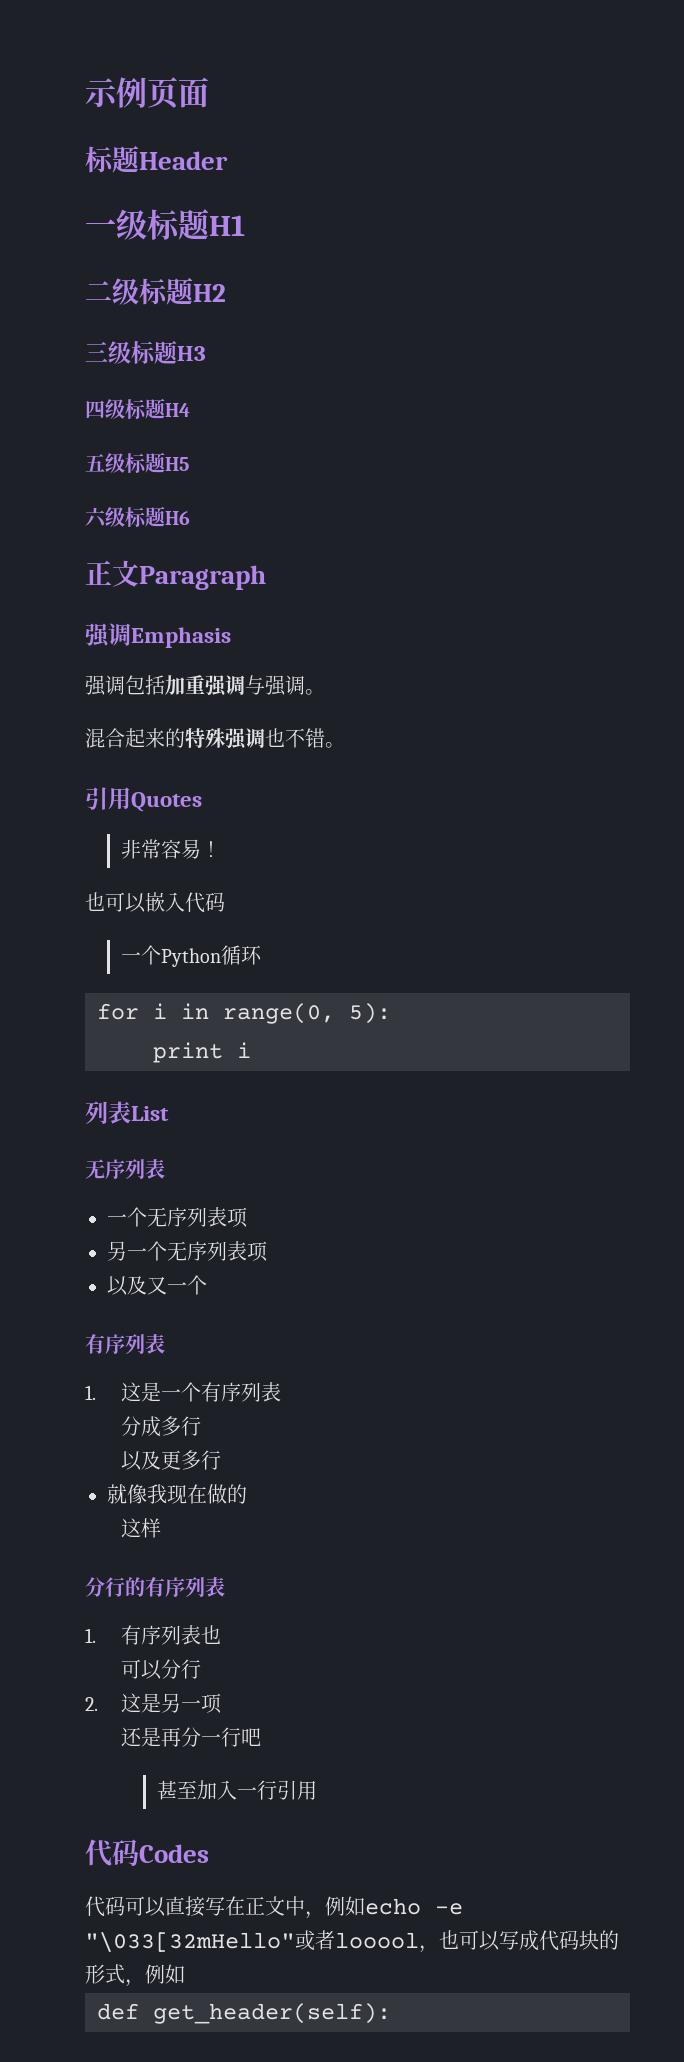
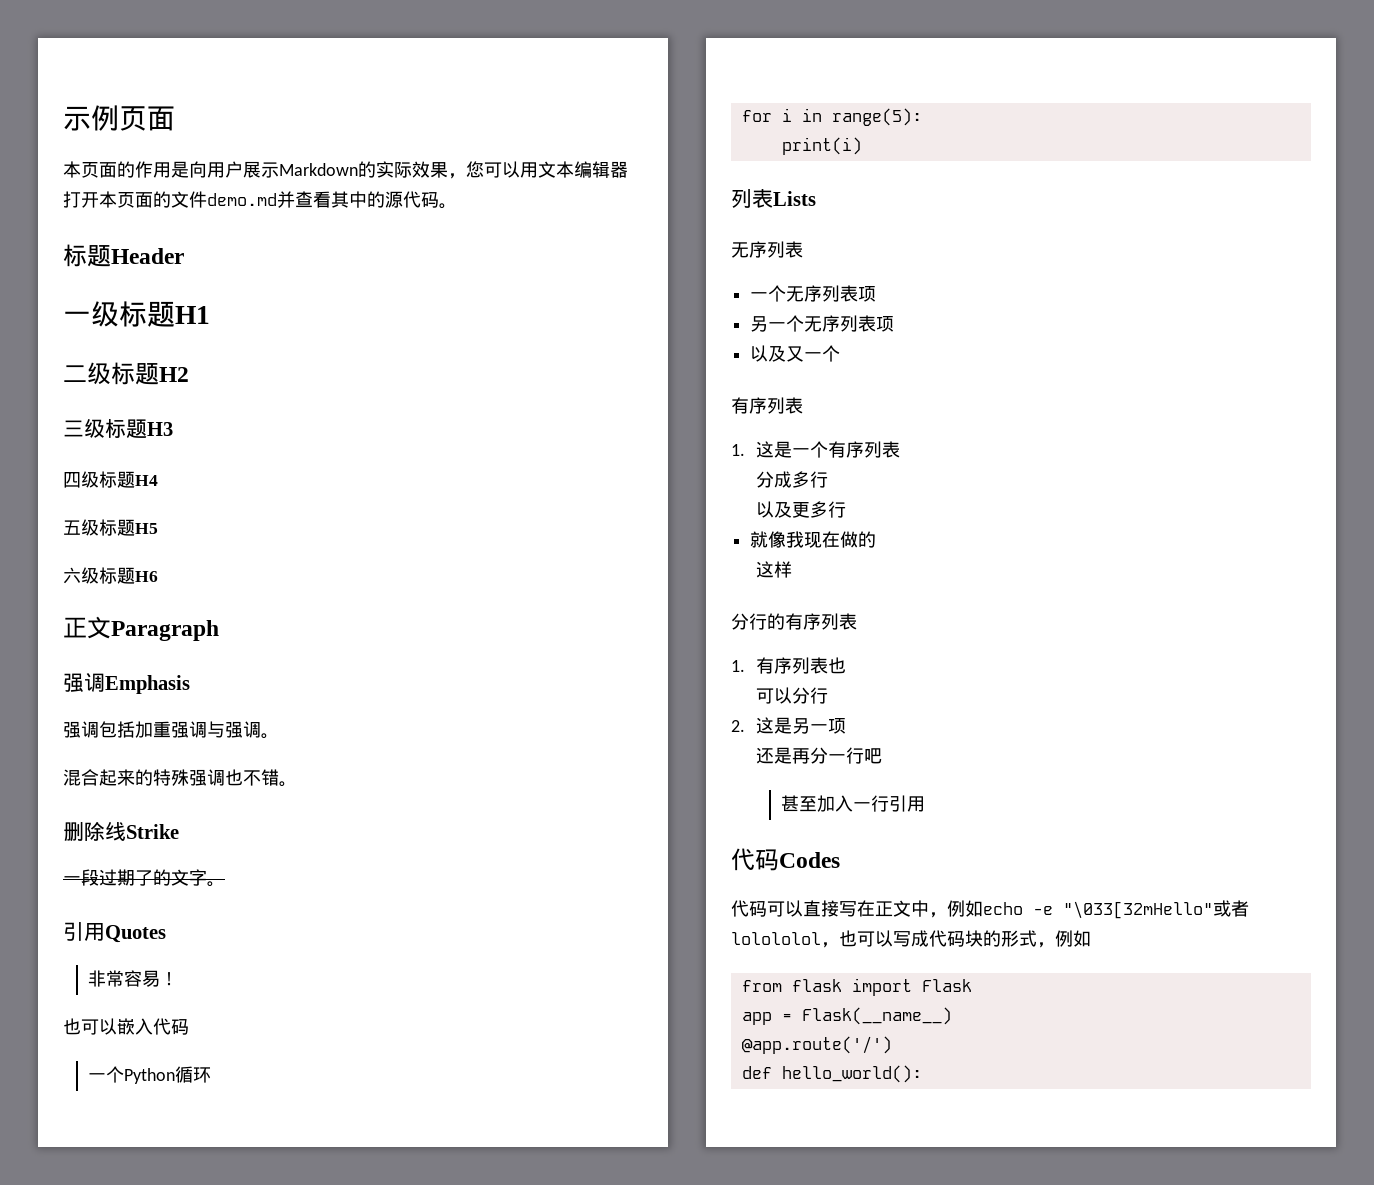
+ 本页面的作用是向用户展示Markdown的实际效果，您可以用文本编辑器打开本页面的文件demo.md并查看其中的源代码。
+ 删除线Strike
+ 一段过期了的文字。
- for i in range(0, 5):
- print i
- 列表List
+ for i in range(5):
+ print(i)
+ 列表Lists
- 代码可以直接写在正文中，例如echo -e "\033[32mHello"或者looool，也可以写成代码块的形式，例如
+ 代码可以直接写在正文中，例如echo -e "\033[32mHello"或者lolololol，也可以写成代码块的形式，例如
+ from flask import Flask
+ app = Flask(__name__)
+ @app.route('/')
- def get_header(self):
+ def hello_world():

